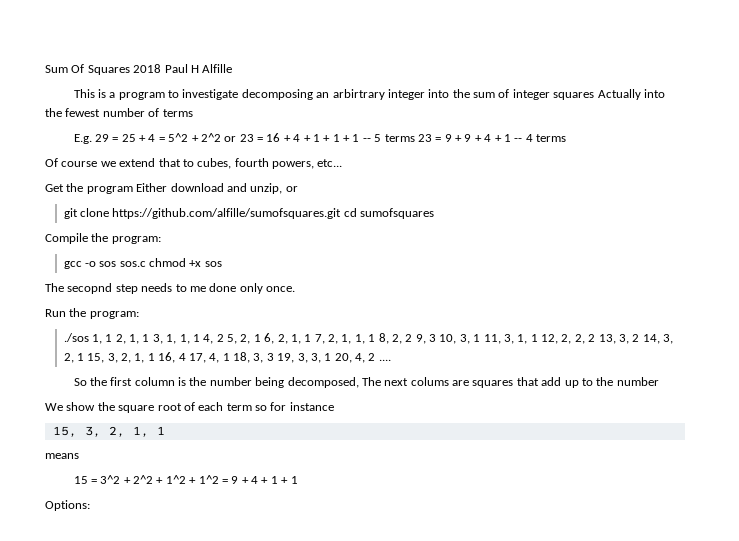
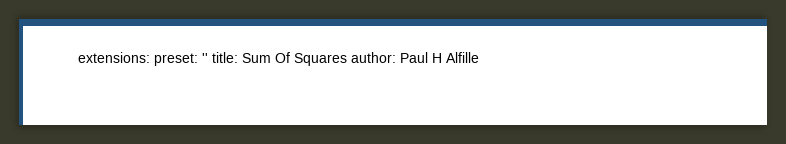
- Sum Of Squares 2018 Paul H Alfille
+ extensions: preset: '' title: Sum Of Squares author: Paul H Alfille
- This is a program to investigate decomposing an arbirtrary integer into the sum of integer squares Actually into the fewest number of terms
- E.g. 29 = 25 + 4 = 5^2 + 2^2 or 23 = 16 + 4 + 1 + 1 + 1 -- 5 terms 23 = 9 + 9 + 4 + 1 -- 4 terms
- Of course we extend that to cubes, fourth powers, etc...
- Get the program Either download and unzip, or
- git clone https://github.com/alfille/sumofsquares.git cd sumofsquares
- Compile the program:
- gcc -o sos sos.c chmod +x sos
- The secopnd step needs to me done only once.
- Run the program:
- ./sos 1, 1 2, 1, 1 3, 1, 1, 1 4, 2 5, 2, 1 6, 2, 1, 1 7, 2, 1, 1, 1 8, 2, 2 9, 3 10, 3, 1 11, 3, 1, 1 12, 2, 2, 2 13, 3, 2 14, 3, 2, 1 15, 3, 2, 1, 1 16, 4 17, 4, 1 18, 3, 3 19, 3, 3, 1 20, 4, 2 ....
- So the first column is the number being decomposed, The next colums are squares that add up to the number
- We show the square root of each term so for instance
- 15, 3, 2, 1, 1
- means
- 15 = 3^2 + 2^2 + 1^2 + 1^2 = 9 + 4 + 1 + 1
- Options:

